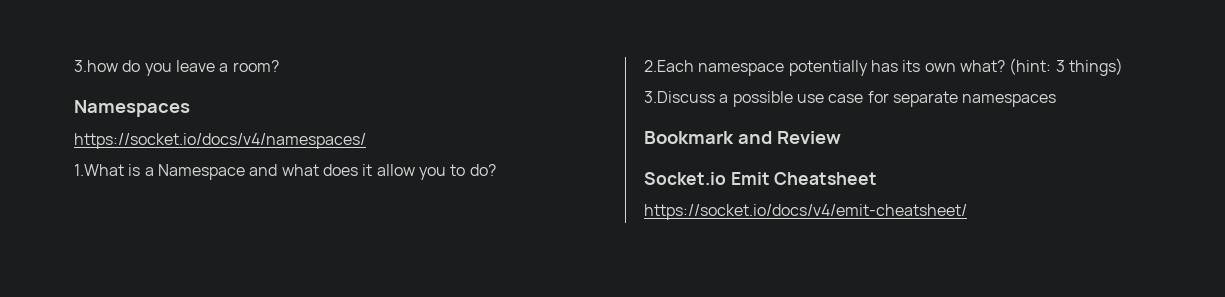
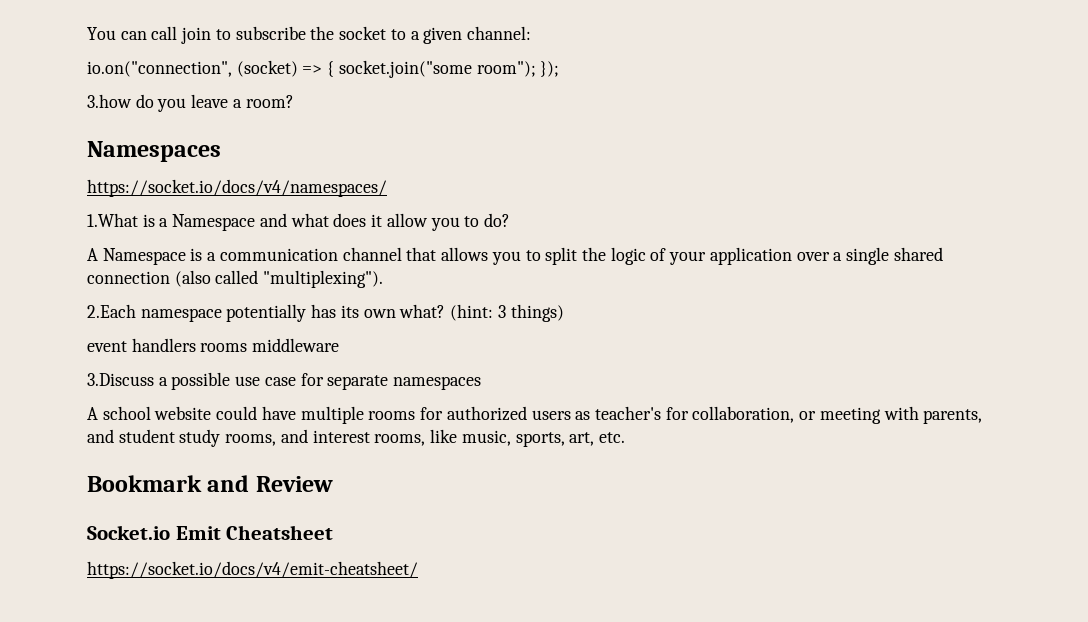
+ You can call join to subscribe the socket to a given channel:
+ io.on("connection", (socket) => { socket.join("some room"); });
+ A Namespace is a communication channel that allows you to split the logic of your application over a single shared connection (also called "multiplexing").
+ event handlers rooms middleware
+ A school website could have multiple rooms for authorized users as teacher's for collaboration, or meeting with parents, and student study rooms, and interest rooms, like music, sports, art, etc.

